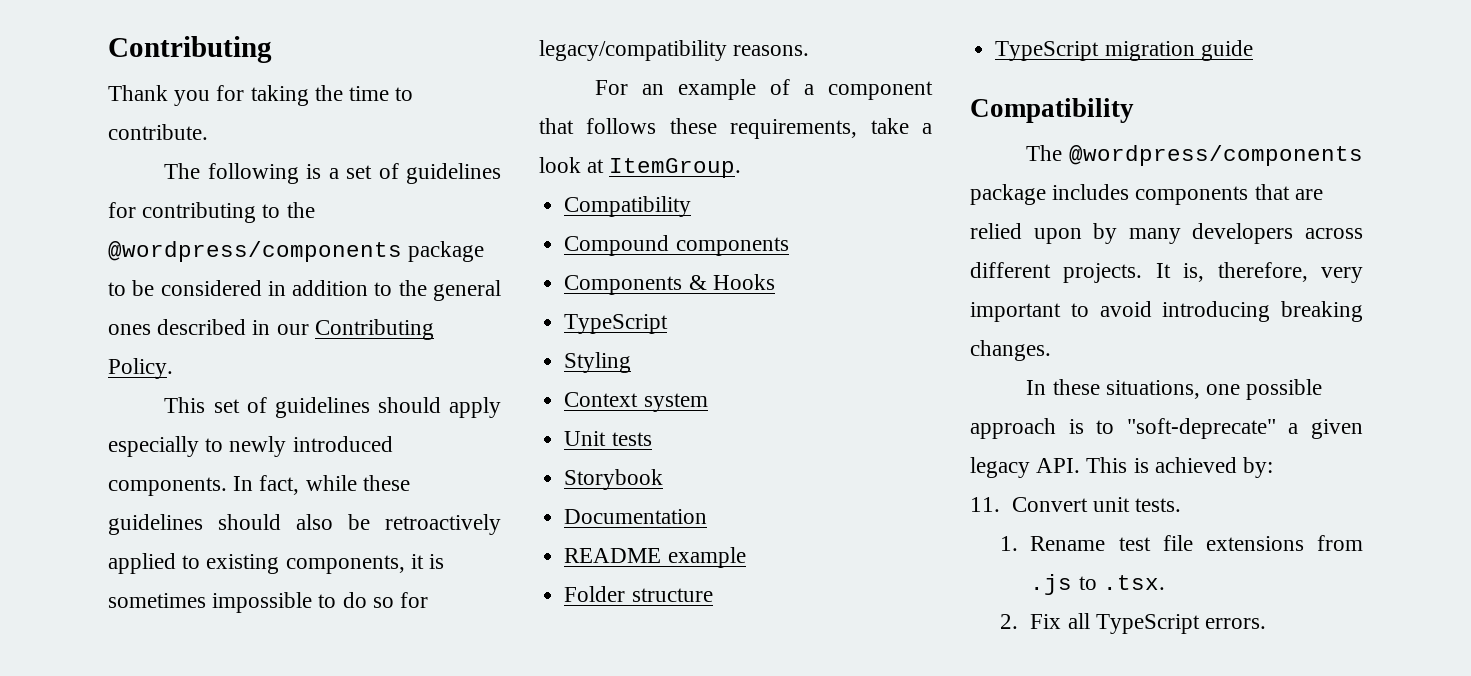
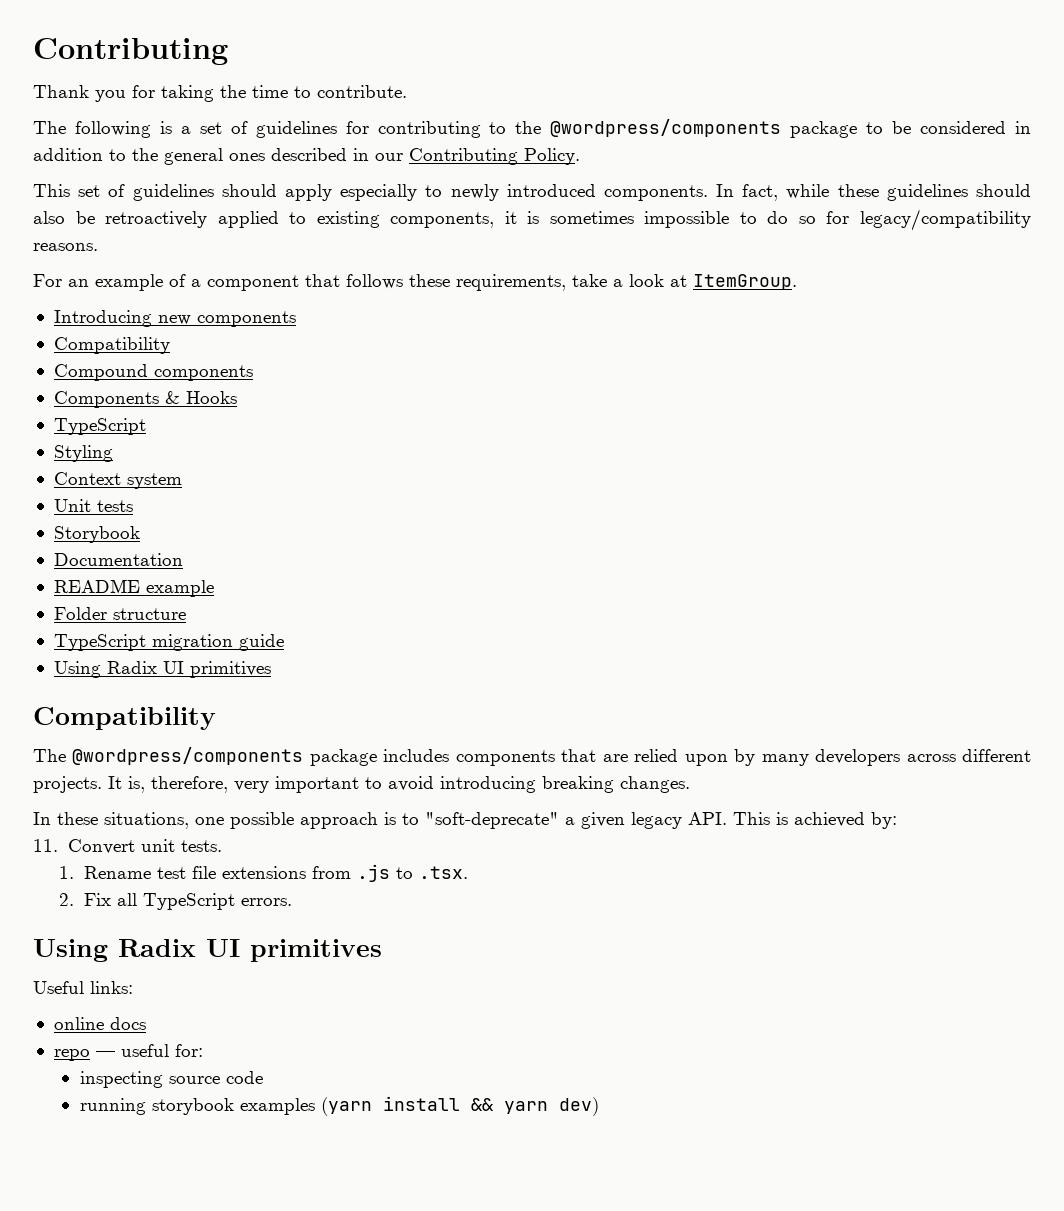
+ Introducing new components
  TypeScript migration guide
+ Using Radix UI primitives
  2. Fix all TypeScript errors.
+ Using Radix UI primitives
+ Useful links:
+ online docs
+ repo — useful for:
+ inspecting source code
+ running storybook examples (yarn install && yarn dev)

